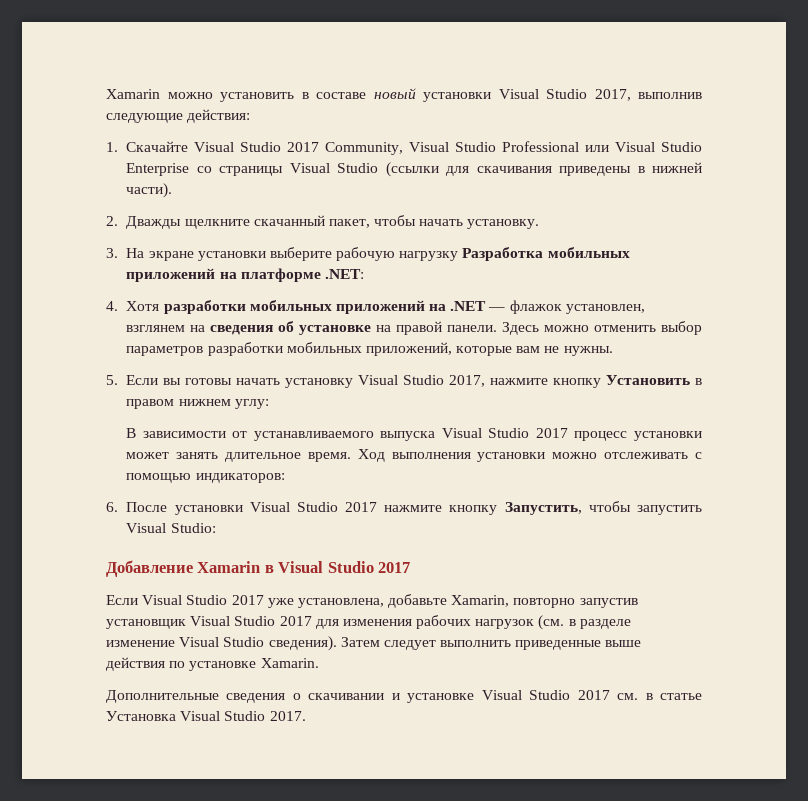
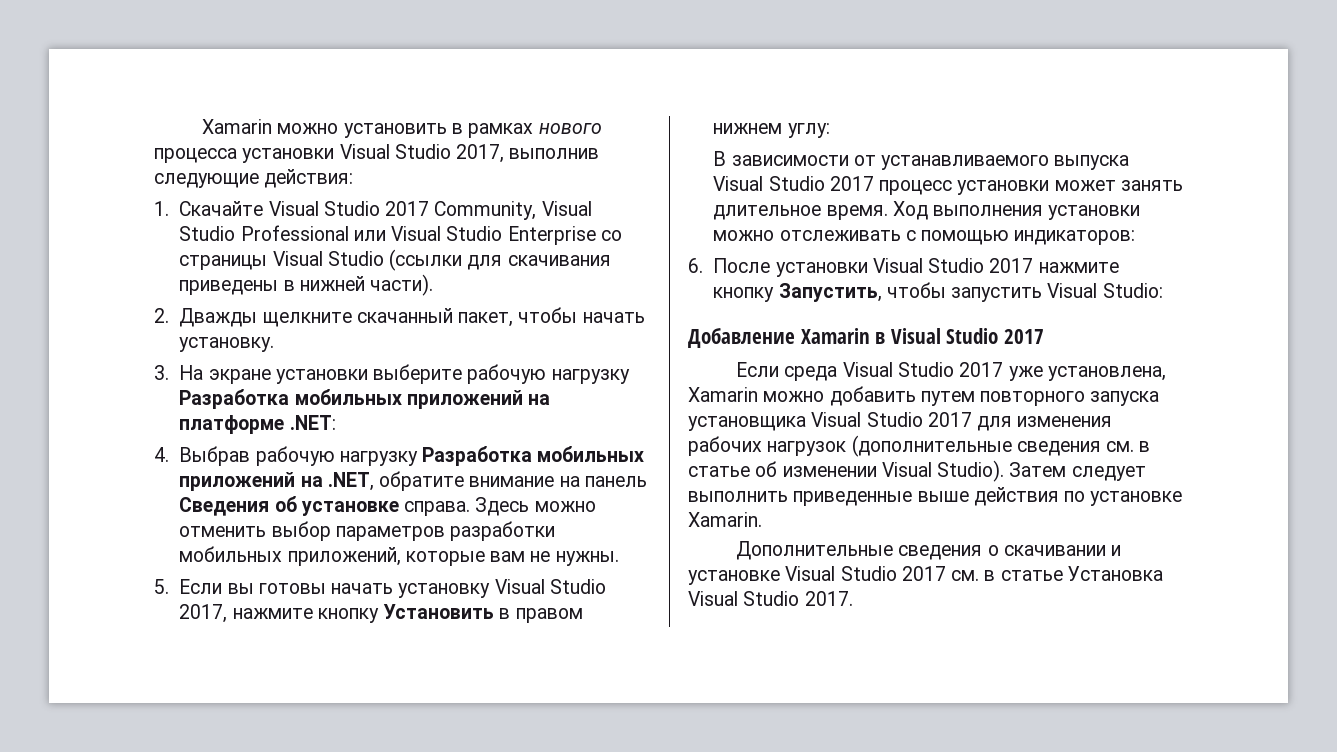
- Xamarin можно установить в составе новый установки Visual Studio 2017, выполнив следующие действия:
+ Xamarin можно установить в рамках нового процесса установки Visual Studio 2017, выполнив следующие действия:
- 4. Хотя разработки мобильных приложений на .NET — флажок установлен, взглянем на сведения об установке на правой панели.
+ 4. Выбрав рабочую нагрузку Разработка мобильных приложений на .NET, обратите внимание на панель Сведения об установке справа.
- Если Visual Studio 2017 уже установлена, добавьте Xamarin, повторно запустив установщик Visual Studio 2017 для изменения рабочих нагрузок (см. в разделе изменение Visual Studio сведения).
+ Если среда Visual Studio 2017 уже установлена, Xamarin можно добавить путем повторного запуска установщика Visual Studio 2017 для изменения рабочих нагрузок (дополнительные сведения см. в статье об изменении Visual Studio).

